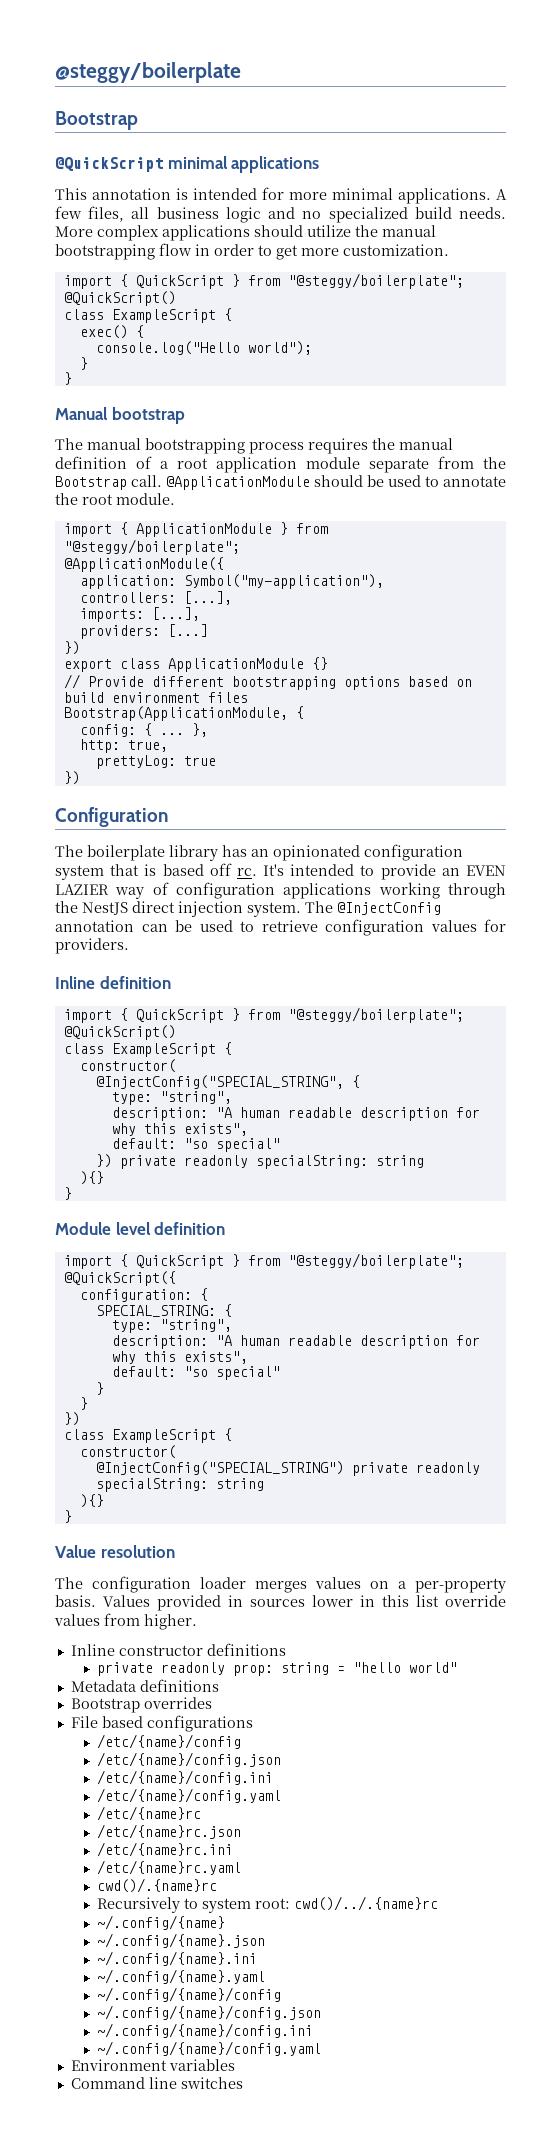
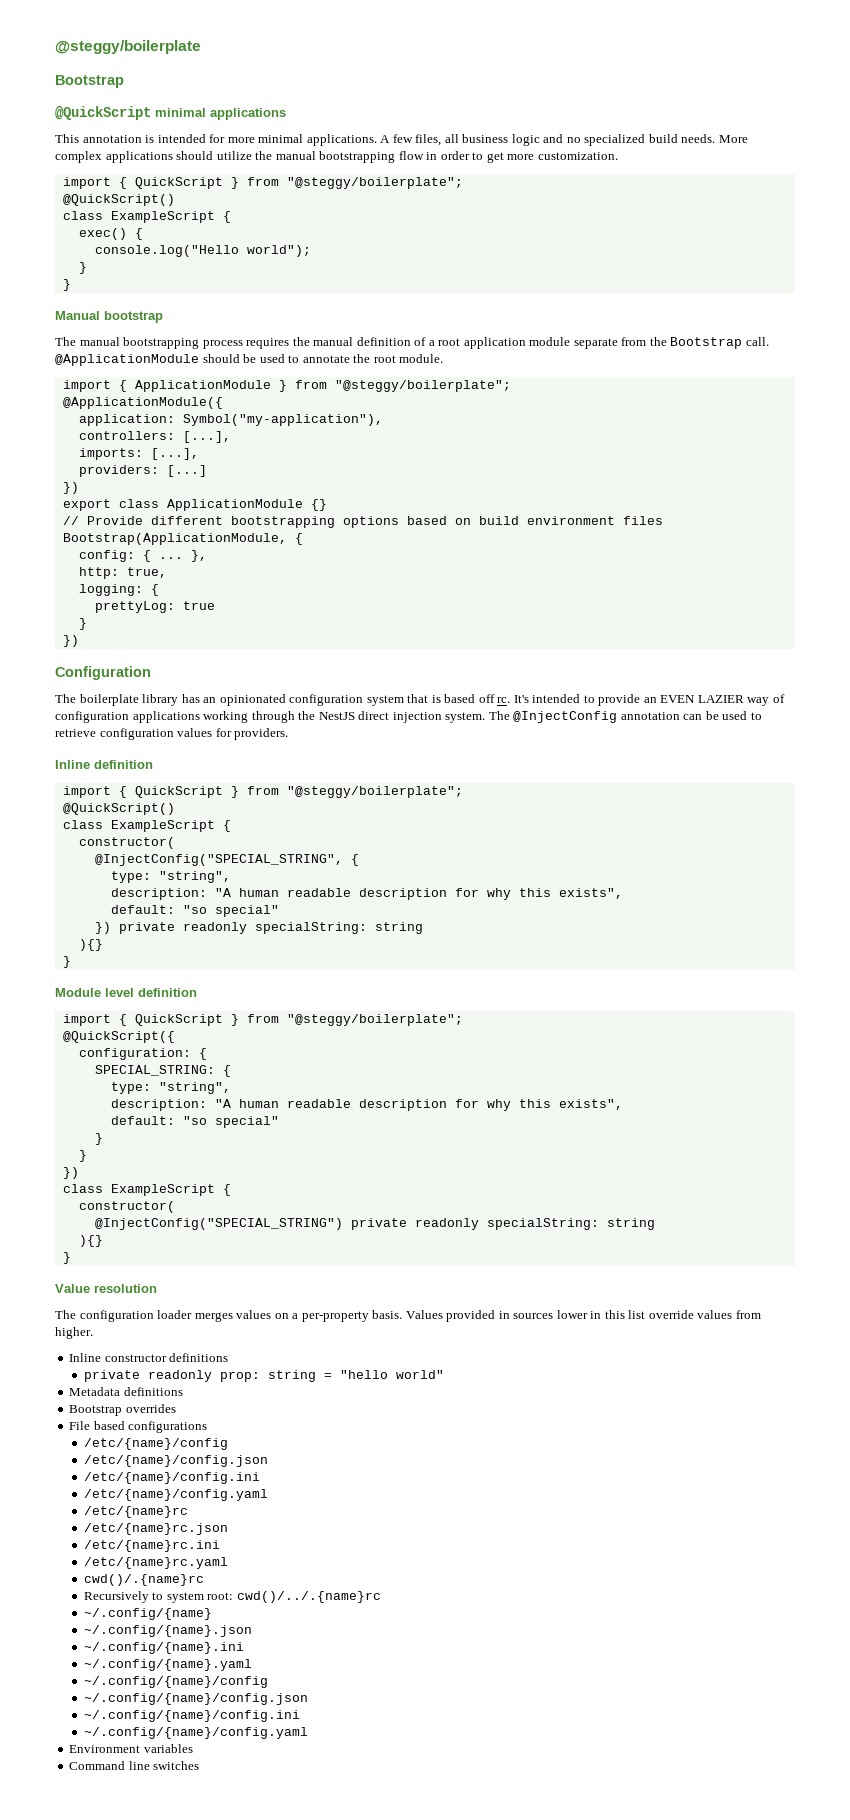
+ logging: {
  prettyLog: true
+ }

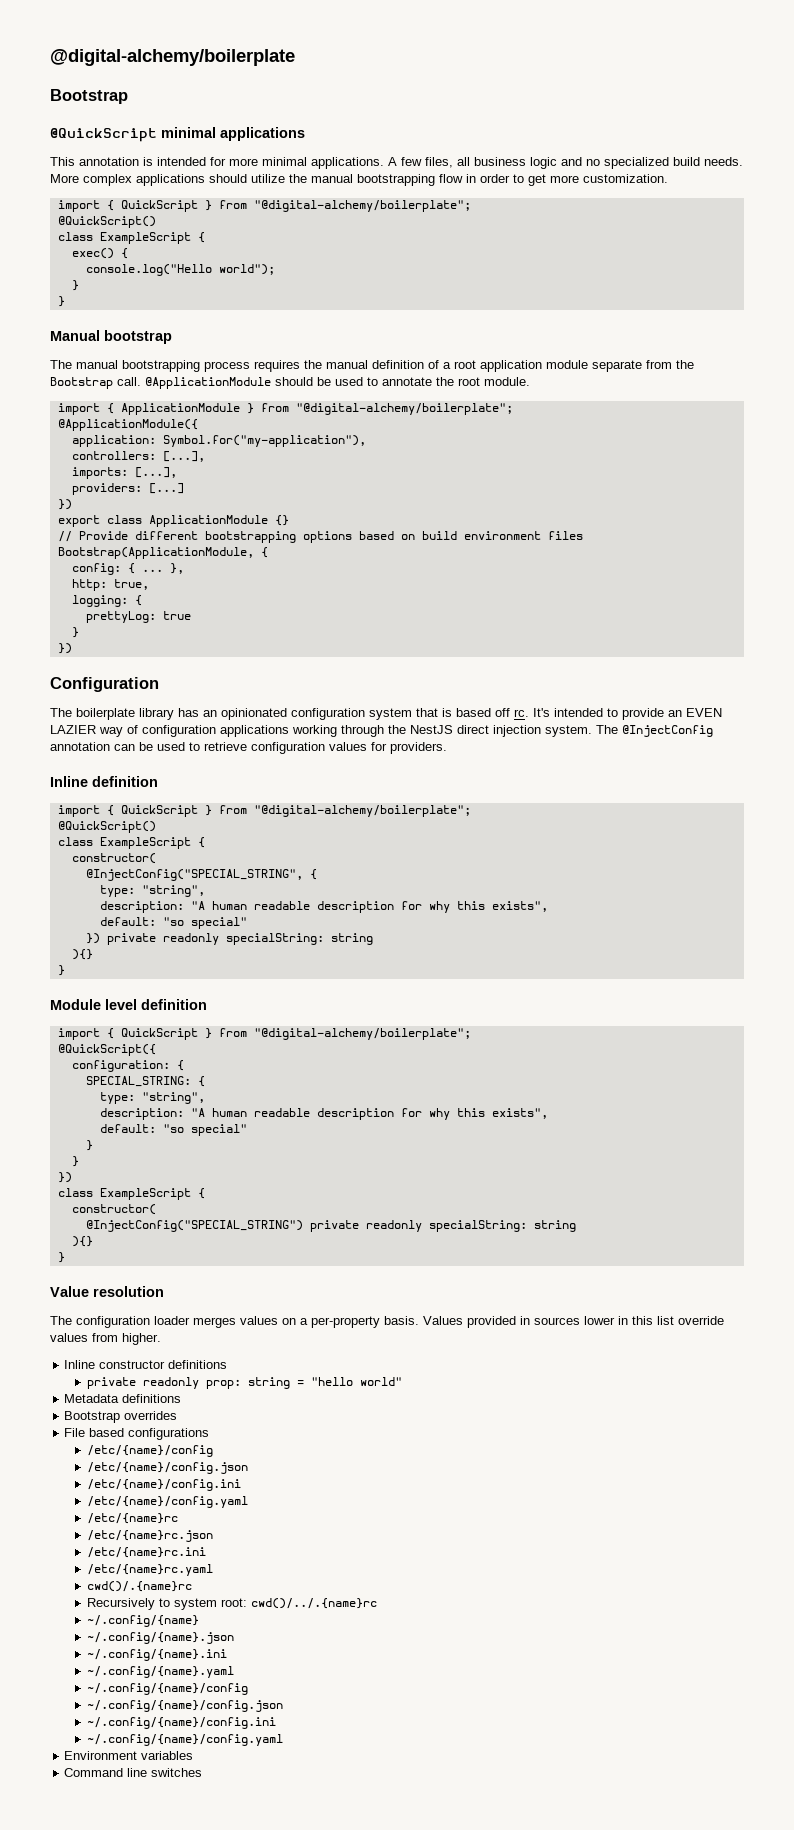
- @steggy/boilerplate
+ @digital-alchemy/boilerplate
  More complex applications should utilize the manual bootstrapping flow in order to get more customization.
- import { QuickScript } from "@steggy/boilerplate";
+ import { QuickScript } from "@digital-alchemy/boilerplate";
- import { ApplicationModule } from "@steggy/boilerplate";
+ import { ApplicationModule } from "@digital-alchemy/boilerplate";
- application: Symbol("my-application"),
+ application: Symbol.for("my-application"),
  Inline definition
- import { QuickScript } from "@steggy/boilerplate";
+ import { QuickScript } from "@digital-alchemy/boilerplate";
  Module level definition
- import { QuickScript } from "@steggy/boilerplate";
+ import { QuickScript } from "@digital-alchemy/boilerplate";

